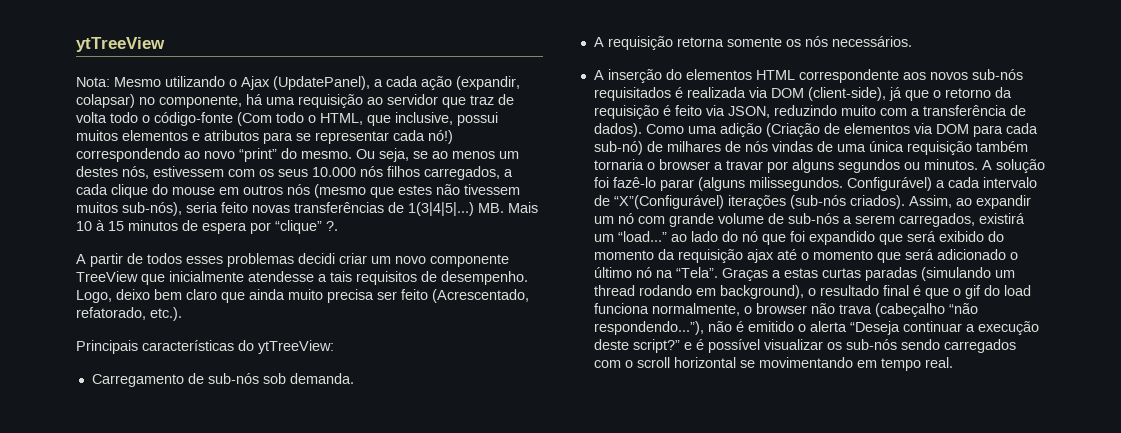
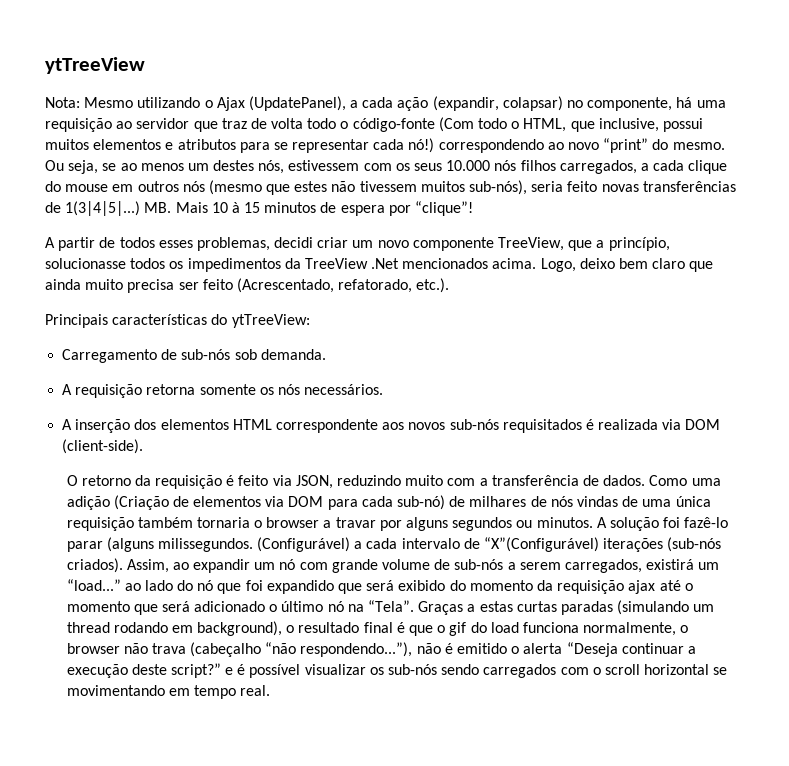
- MB. Mais 10 à 15 minutos de espera por “clique” ?.
+ MB. Mais 10 à 15 minutos de espera por “clique”!
- A partir de todos esses problemas decidi criar um novo componente TreeView que inicialmente atendesse a tais requisitos de desempenho.
+ A partir de todos esses problemas, decidi criar um novo componente TreeView, que a princípio, solucionasse todos os impedimentos da TreeView .Net mencionados acima.
- A inserção do elementos HTML correspondente aos novos sub-nós requisitados é realizada via DOM (client-side), já que o retorno da requisição é feito via JSON, reduzindo muito com a transferência de dados).
+ A inserção dos elementos HTML correspondente aos novos sub-nós requisitados é realizada via DOM (client-side).
+ O retorno da requisição é feito via JSON, reduzindo muito com a transferência de dados.
- Configurável) a cada intervalo de “X”(Configurável) iterações (sub-nós criados).
+ (Configurável) a cada intervalo de “X”(Configurável) iterações (sub-nós criados).

